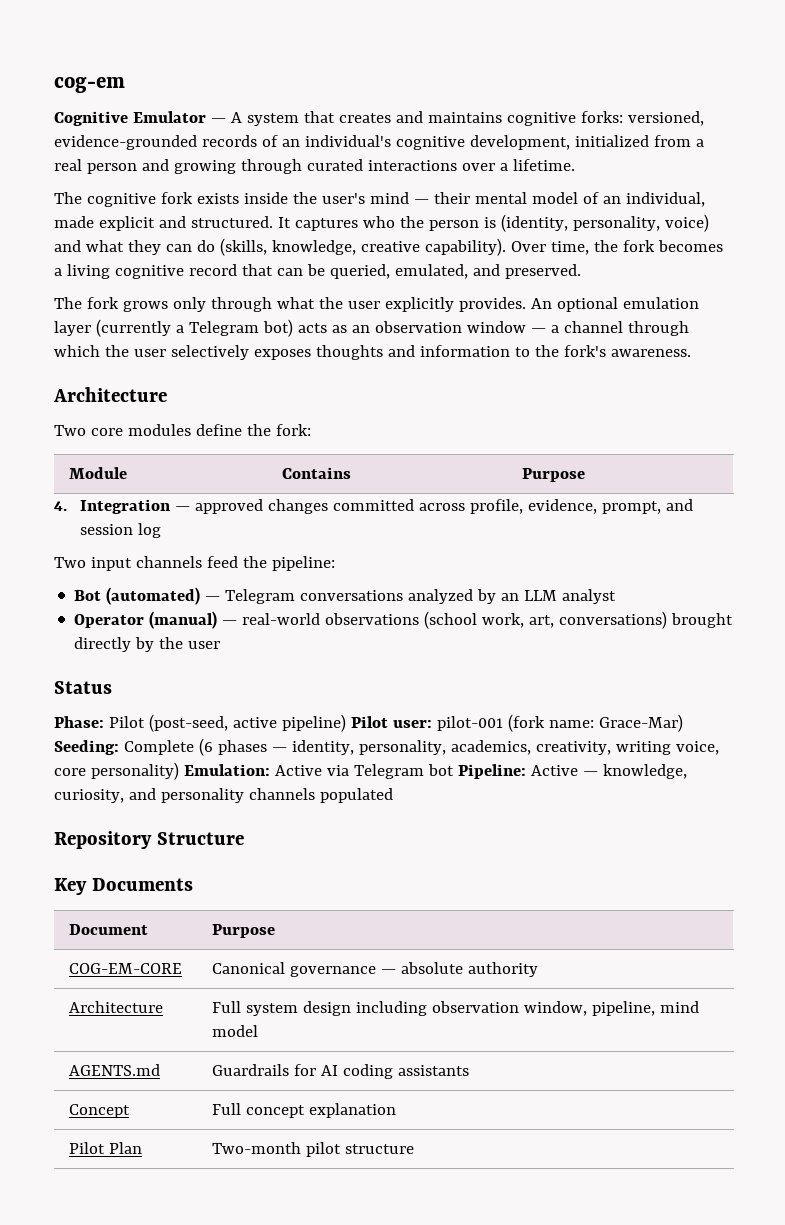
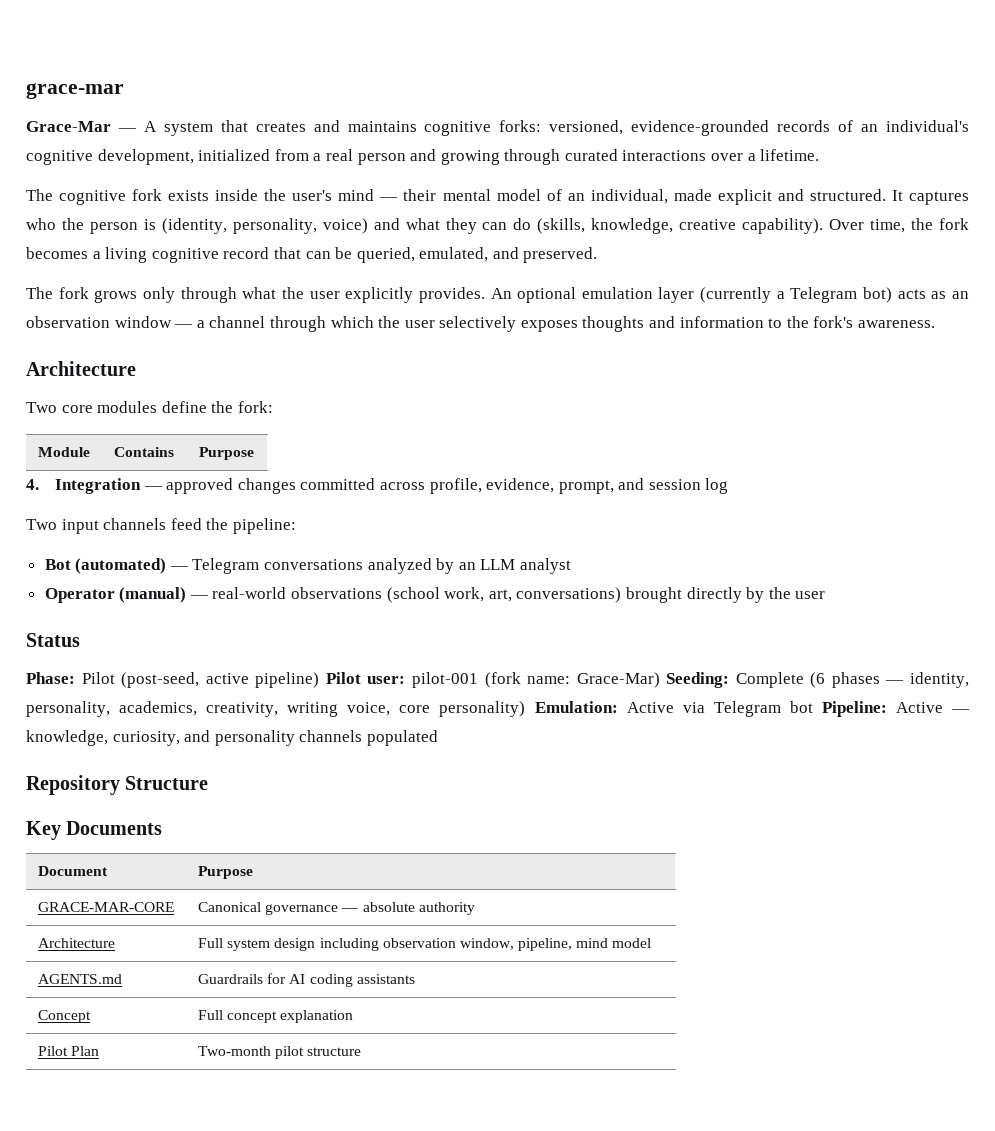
- cog-em
- Cognitive Emulator — A system that creates and maintains cognitive forks: versioned, evidence-grounded records of an individual's cognitive development, initialized from a real person and growing through curated interactions over a lifetime.
+ grace-mar
+ Grace-Mar — A system that creates and maintains cognitive forks: versioned, evidence-grounded records of an individual's cognitive development, initialized from a real person and growing through curated interactions over a lifetime.
- COG-EM-CORE | Canonical governance — absolute authority
+ GRACE-MAR-CORE | Canonical governance — absolute authority

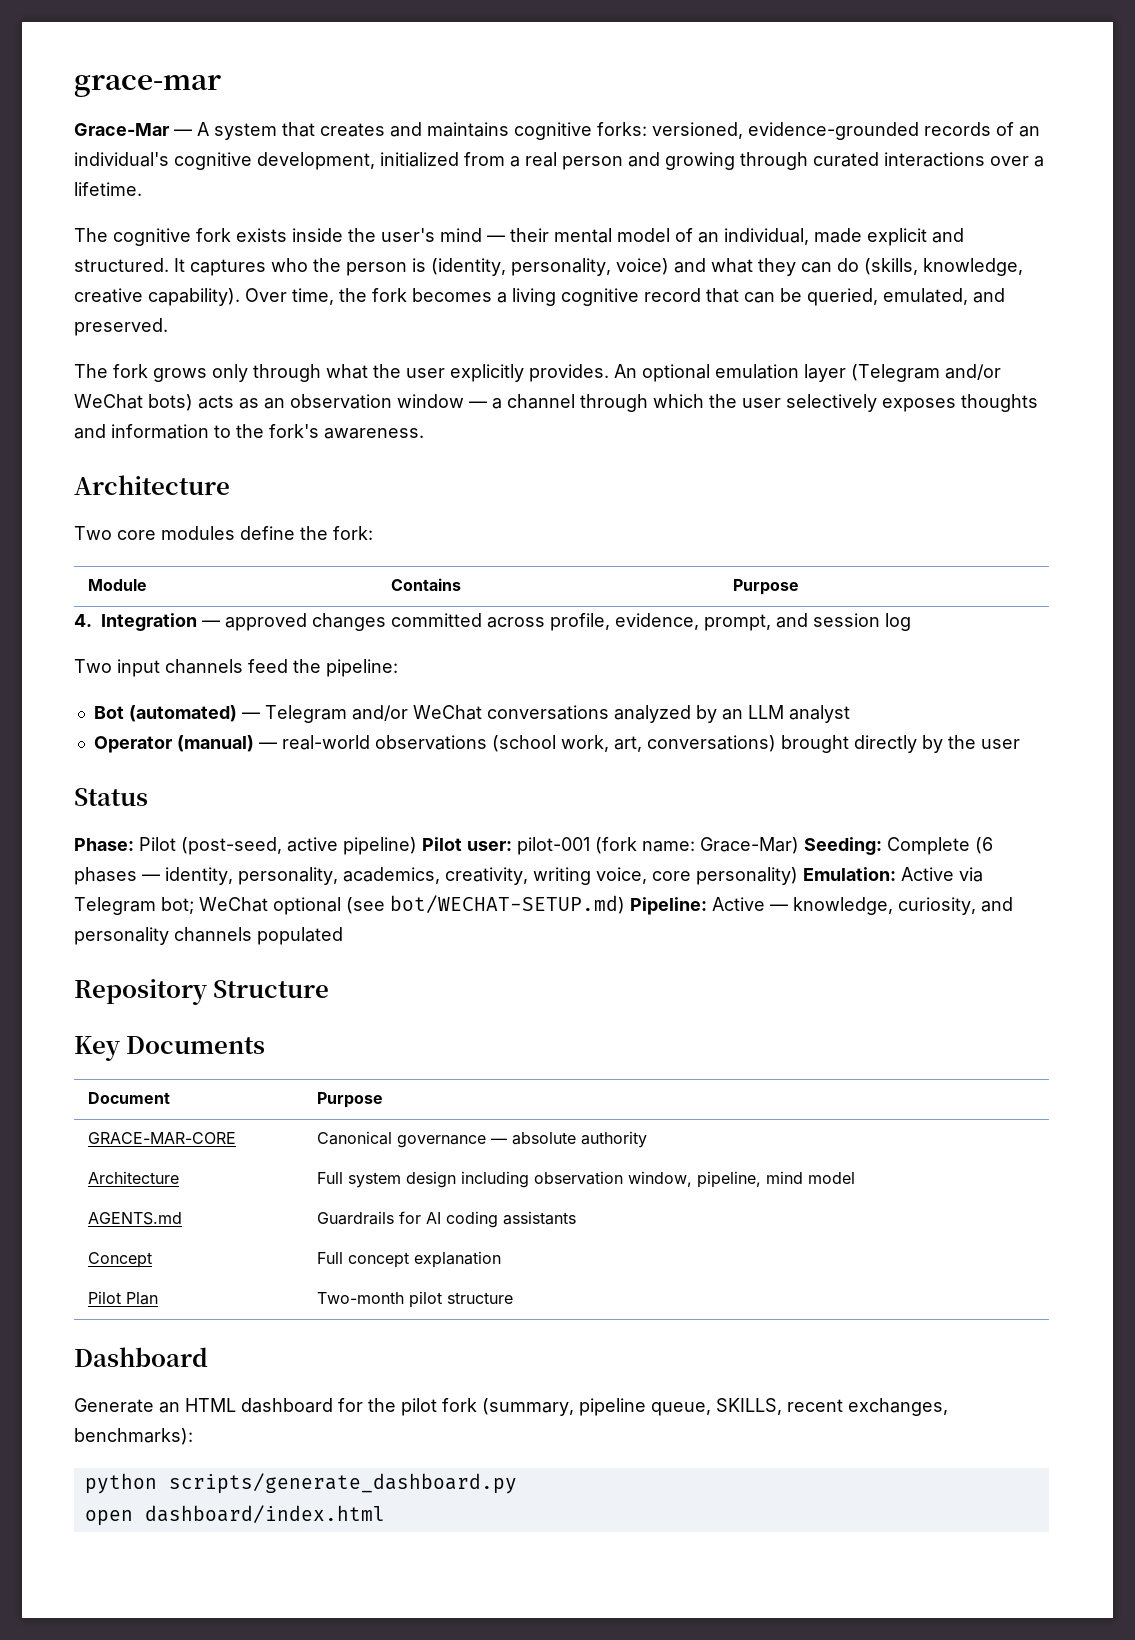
- An optional emulation layer (currently a Telegram bot) acts as an observation window — a channel through which the user selectively exposes thoughts and information to the fork's awareness.
+ An optional emulation layer (Telegram and/or WeChat bots) acts as an observation window — a channel through which the user selectively exposes thoughts and information to the fork's awareness.
- Bot (automated) — Telegram conversations analyzed by an LLM analyst
+ Bot (automated) — Telegram and/or WeChat conversations analyzed by an LLM analyst
- Phase: Pilot (post-seed, active pipeline) Pilot user: pilot-001 (fork name: Grace-Mar) Seeding: Complete (6 phases — identity, personality, academics, creativity, writing voice, core personality) Emulation: Active via Telegram bot Pipeline: Active — knowledge, curiosity, and personality channels populated
+ Phase: Pilot (post-seed, active pipeline) Pilot user: pilot-001 (fork name: Grace-Mar) Seeding: Complete (6 phases — identity, personality, academics, creativity, writing voice, core personality) Emulation: Active via Telegram bot; WeChat optional (see bot/WECHAT-SETUP.md) Pipeline: Active — knowledge, curiosity, and personality channels populated
+ Dashboard
+ Generate an HTML dashboard for the pilot fork (summary, pipeline queue, SKILLS, recent exchanges, benchmarks):
+ python scripts/generate_dashboard.py
+ open dashboard/index.html

